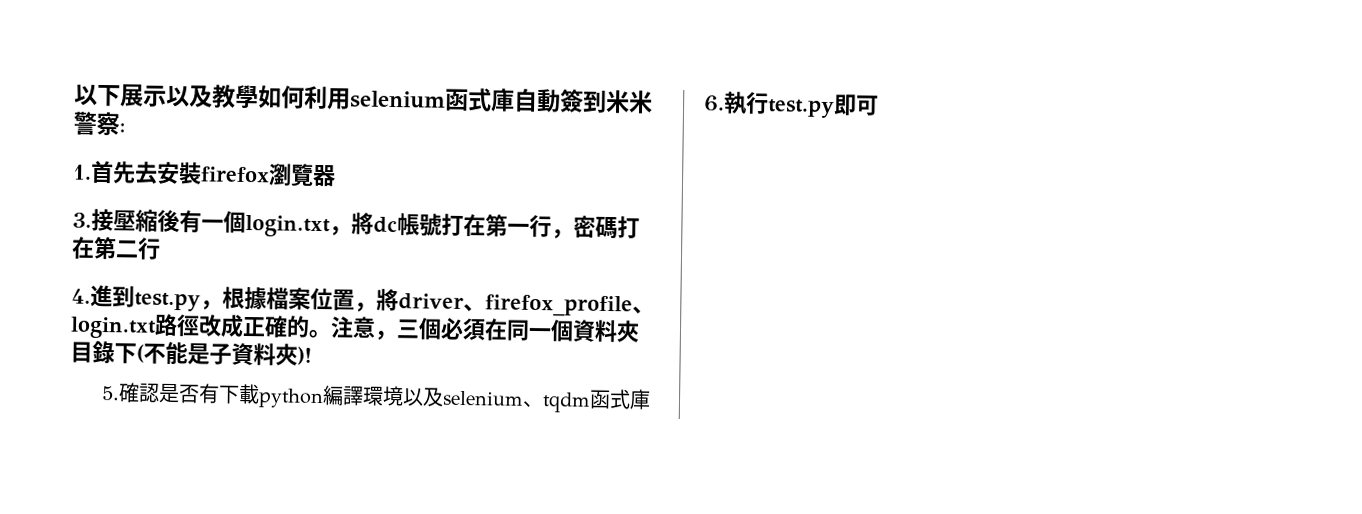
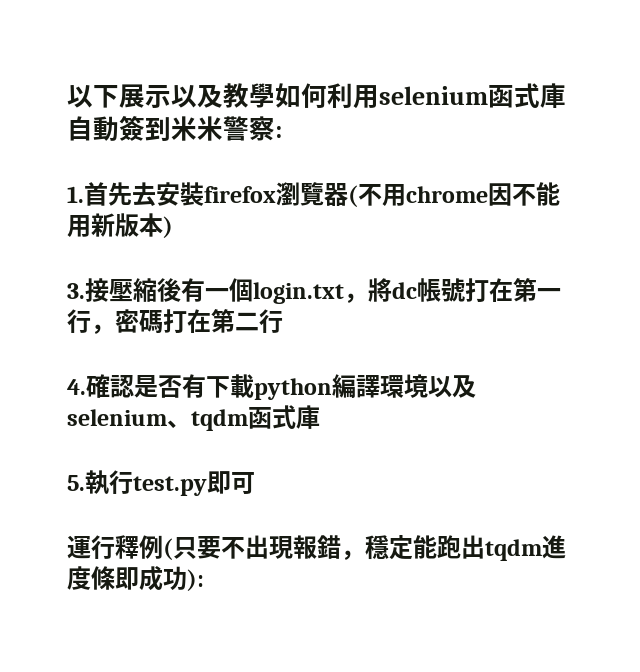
- 1.首先去安裝firefox瀏覽器
+ 1.首先去安裝firefox瀏覽器(不用chrome因不能用新版本)
- 4.進到test.py，根據檔案位置，將driver、firefox_profile、login.txt路徑改成正確的。注意，三個必須在同一個資料夾目錄下(不能是子資料夾)!
- 5.確認是否有下載python編譯環境以及selenium、tqdm函式庫
+ 4.確認是否有下載python編譯環境以及selenium、tqdm函式庫
- 6.執行test.py即可
+ 5.執行test.py即可
+ 運行釋例(只要不出現報錯，穩定能跑出tqdm進度條即成功):

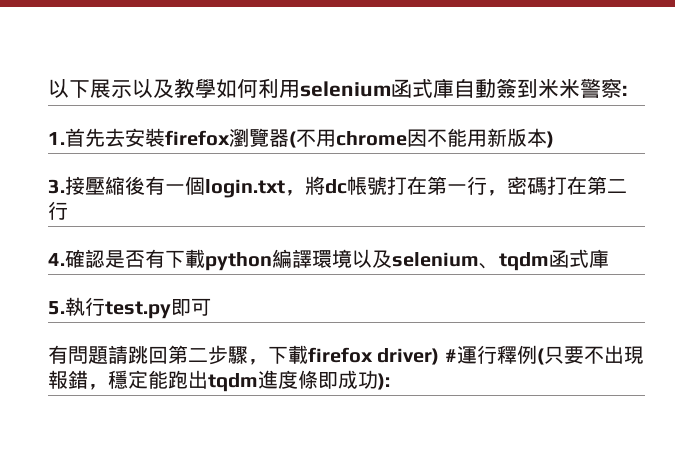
- 運行釋例(只要不出現報錯，穩定能跑出tqdm進度條即成功):
+ 有問題請跳回第二步驟，下載firefox driver) #運行釋例(只要不出現報錯，穩定能跑出tqdm進度條即成功):

